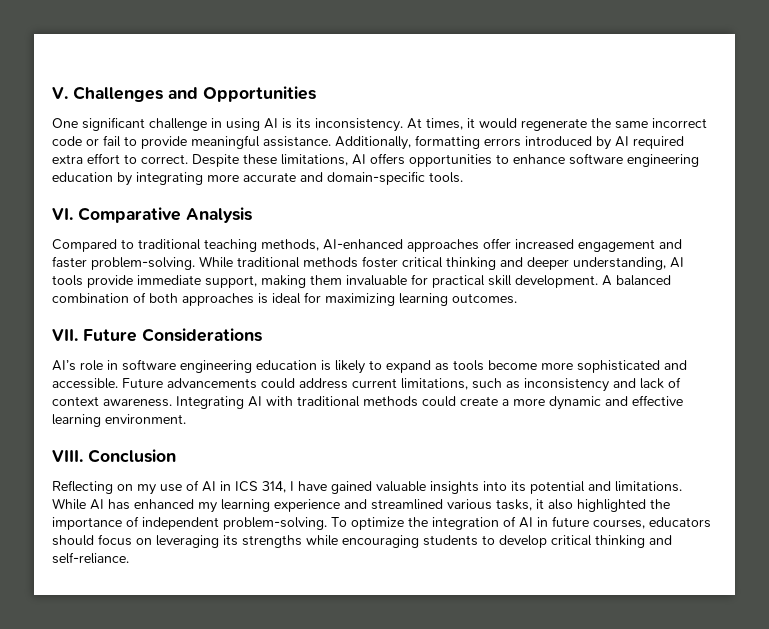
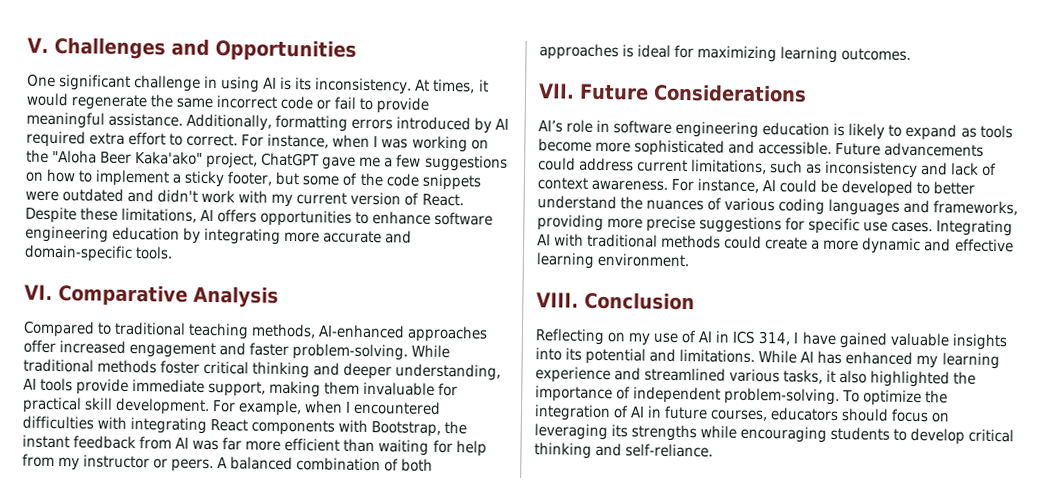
+ For instance, when I was working on the "Aloha Beer Kaka'ako" project, ChatGPT gave me a few suggestions on how to implement a sticky footer, but some of the code snippets were outdated and didn't work with my current version of React.
+ For example, when I encountered difficulties with integrating React components with Bootstrap, the instant feedback from AI was far more efficient than waiting for help from my instructor or peers.
+ For instance, AI could be developed to better understand the nuances of various coding languages and frameworks, providing more precise suggestions for specific use cases.

